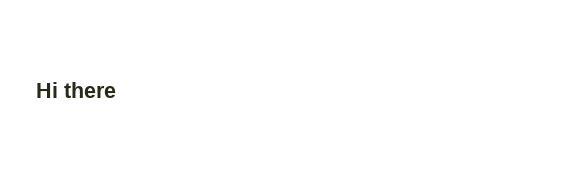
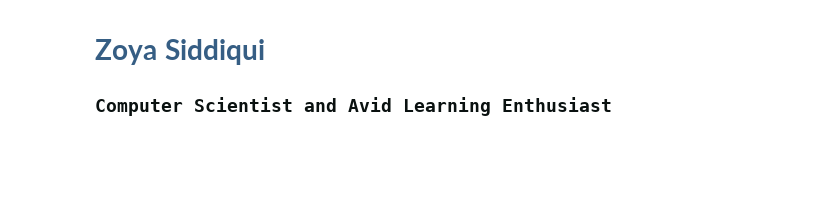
- Hi there
+ Zoya Siddiqui
+ Computer Scientist and Avid Learning Enthusiast

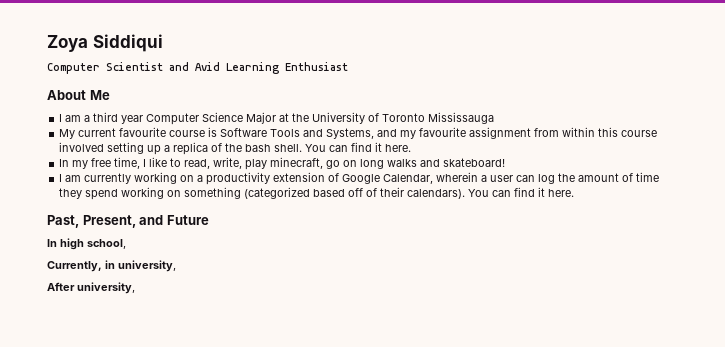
+ About Me
+ I am a third year Computer Science Major at the University of Toronto Mississauga
+ My current favourite course is Software Tools and Systems, and my favourite assignment from within this course involved setting up a replica of the bash shell. You can find it here.
+ In my free time, I like to read, write, play minecraft, go on long walks and skateboard!
+ I am currently working on a productivity extension of Google Calendar, wherein a user can log the amount of time they spend working on something (categorized based off of their calendars). You can find it here.
+ Past, Present, and Future
+ In high school,
+ Currently, in university,
+ After university,

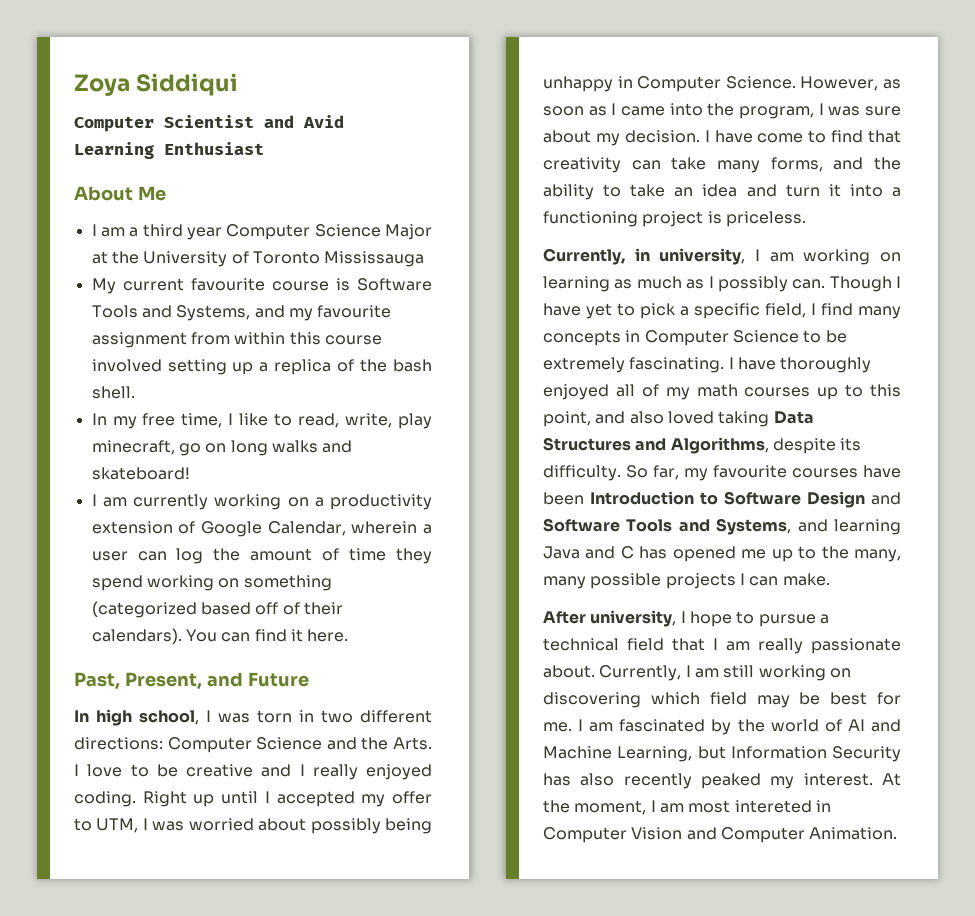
- My current favourite course is Software Tools and Systems, and my favourite assignment from within this course involved setting up a replica of the bash shell. You can find it here.
+ My current favourite course is Software Tools and Systems, and my favourite assignment from within this course involved setting up a replica of the bash shell.
- In high school,
- Currently, in university,
- After university,
+ In high school, I was torn in two different directions: Computer Science and the Arts. I love to be creative and I really enjoyed coding. Right up until I accepted my offer to UTM, I was worried about possibly being unhappy in Computer Science. However, as soon as I came into the program, I was sure about my decision. I have come to find that creativity can take many forms, and the ability to take an idea and turn it into a functioning project is priceless.
+ Currently, in university, I am working on learning as much as I possibly can. Though I have yet to pick a specific field, I find many concepts in Computer Science to be extremely fascinating. I have thoroughly enjoyed all of my math courses up to this point, and also loved taking Data Structures and Algorithms, despite its difficulty. So far, my favourite courses have been Introduction to Software Design and Software Tools and Systems, and learning Java and C has opened me up to the many, many possible projects I can make.
+ After university, I hope to pursue a technical field that I am really passionate about. Currently, I am still working on discovering which field may be best for me. I am fascinated by the world of AI and Machine Learning, but Information Security has also recently peaked my interest. At the moment, I am most intereted in Computer Vision and Computer Animation.

